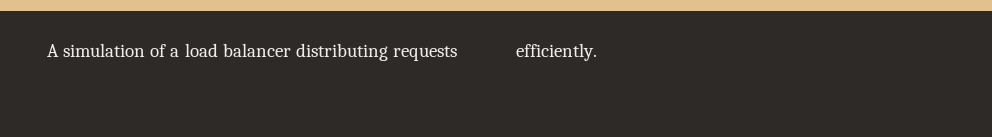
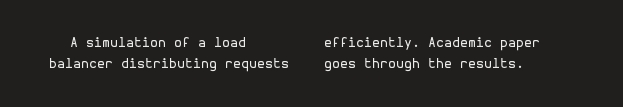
+ Academic paper goes through the results.

